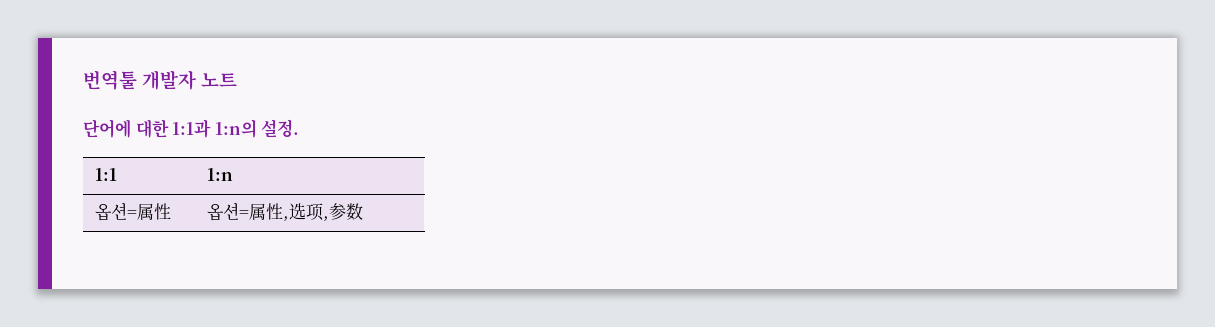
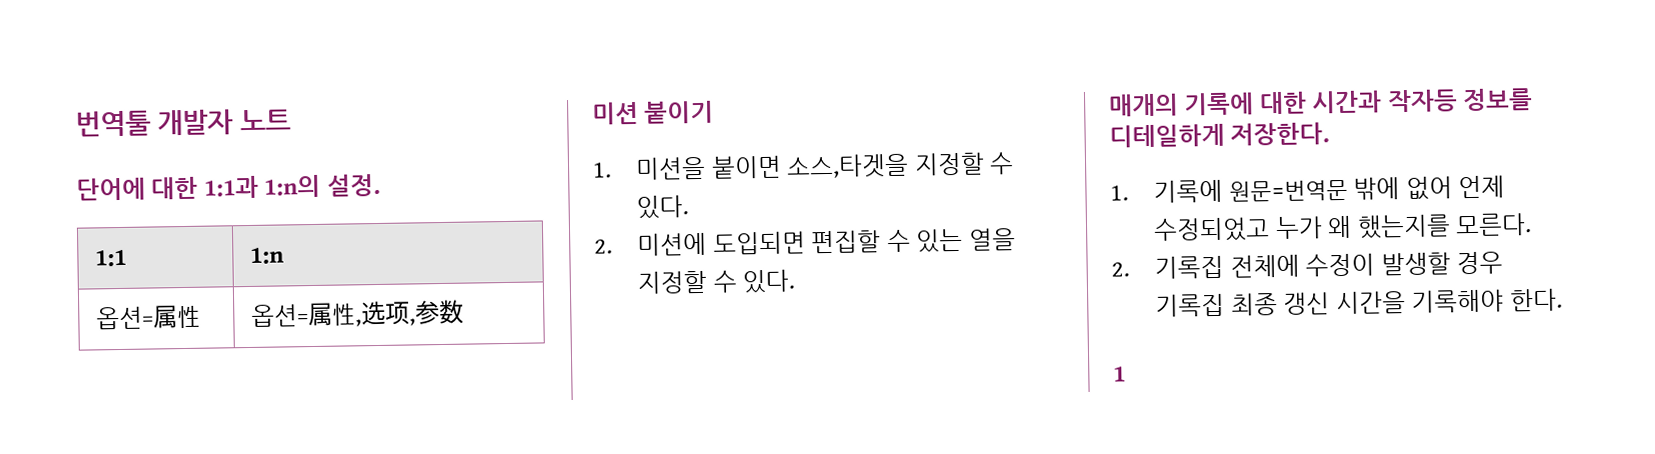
+ 미션 붙이기
+ 1. 미션을 붙이면 소스,타겟을 지정할 수 있다.
+ 2. 미션에 도입되면 편집할 수 있는 열을 지정할 수 있다.
+ 매개의 기록에 대한 시간과 작자등 정보를 디테일하게 저장한다.
+ 1. 기록에 원문=번역문 밖에 없어 언제 수정되었고 누가 왜 했는지를 모른다.
+ 2. 기록집 전체에 수정이 발생할 경우 기록집 최종 갱신 시간을 기록해야 한다.
+ 1

